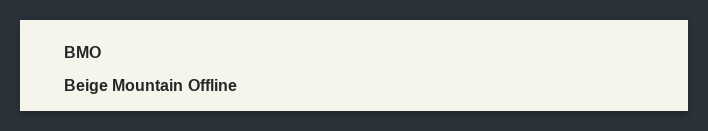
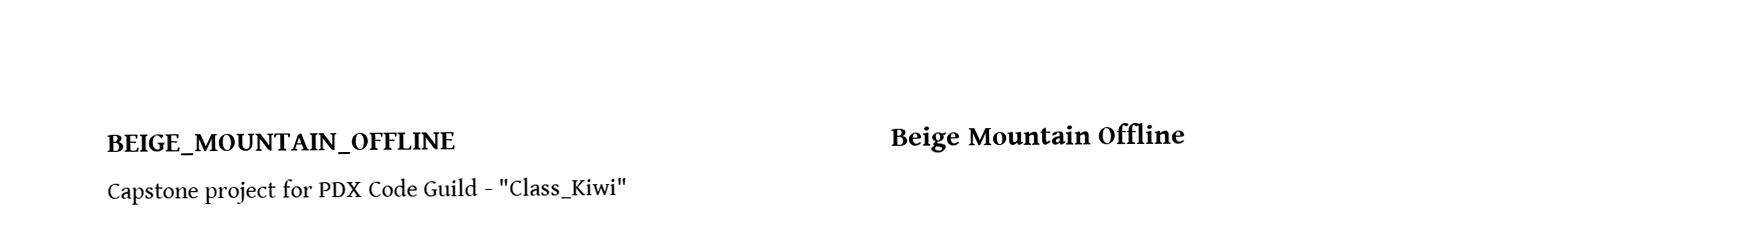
- BMO
+ BEIGE_MOUNTAIN_OFFLINE
+ Capstone project for PDX Code Guild - "Class_Kiwi"

